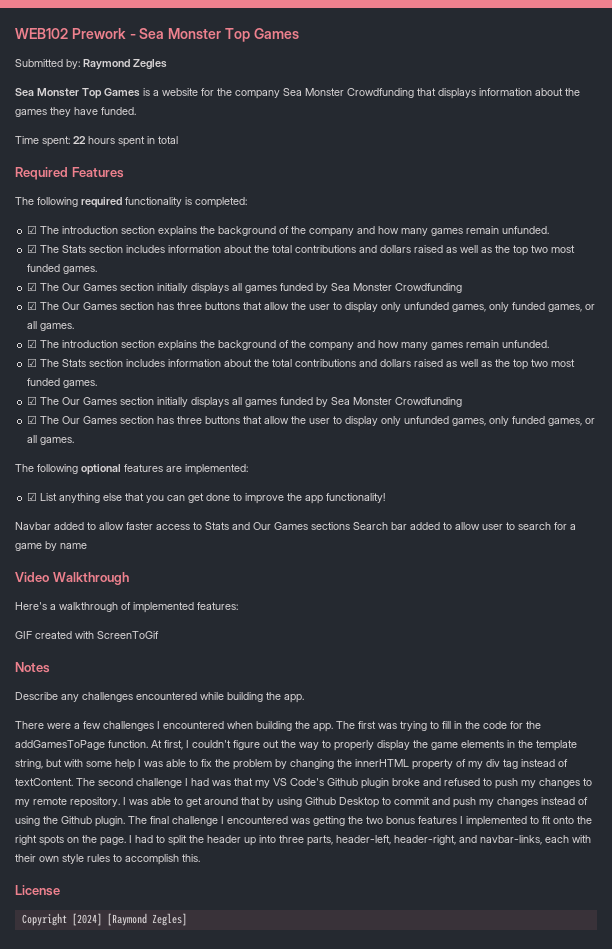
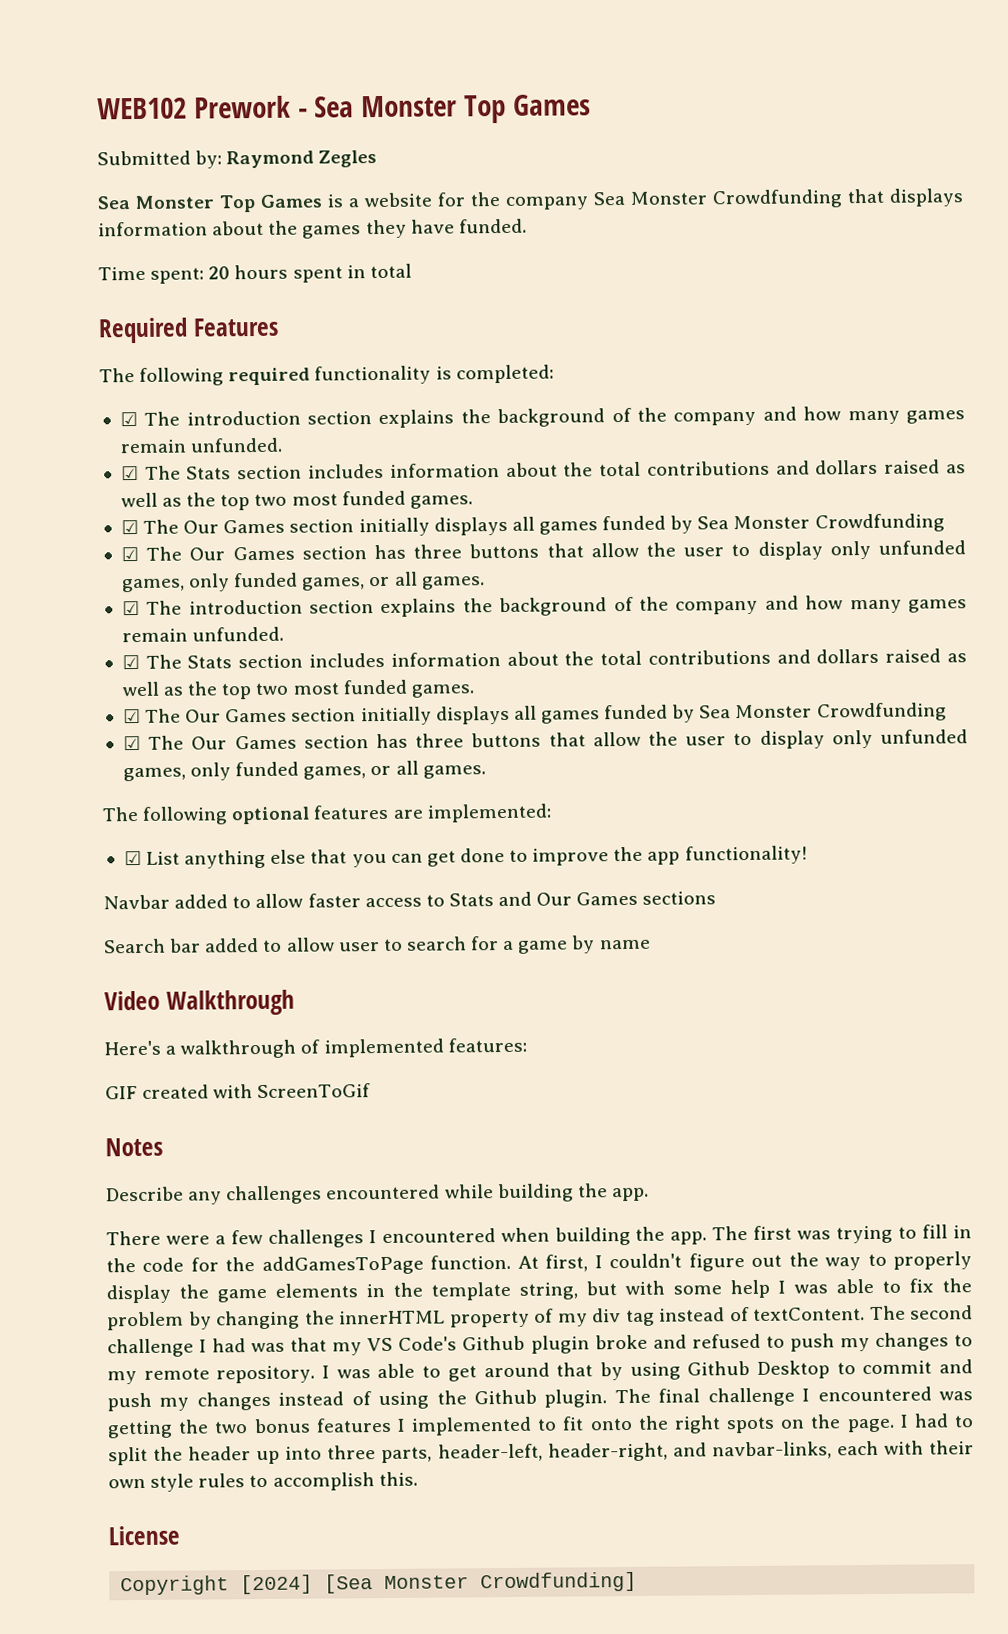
- Time spent: 22 hours spent in total
+ Time spent: 20 hours spent in total
- Navbar added to allow faster access to Stats and Our Games sections Search bar added to allow user to search for a game by name
+ Navbar added to allow faster access to Stats and Our Games sections
+ Search bar added to allow user to search for a game by name
- Copyright [2024] [Raymond Zegles]
+ Copyright [2024] [Sea Monster Crowdfunding]

